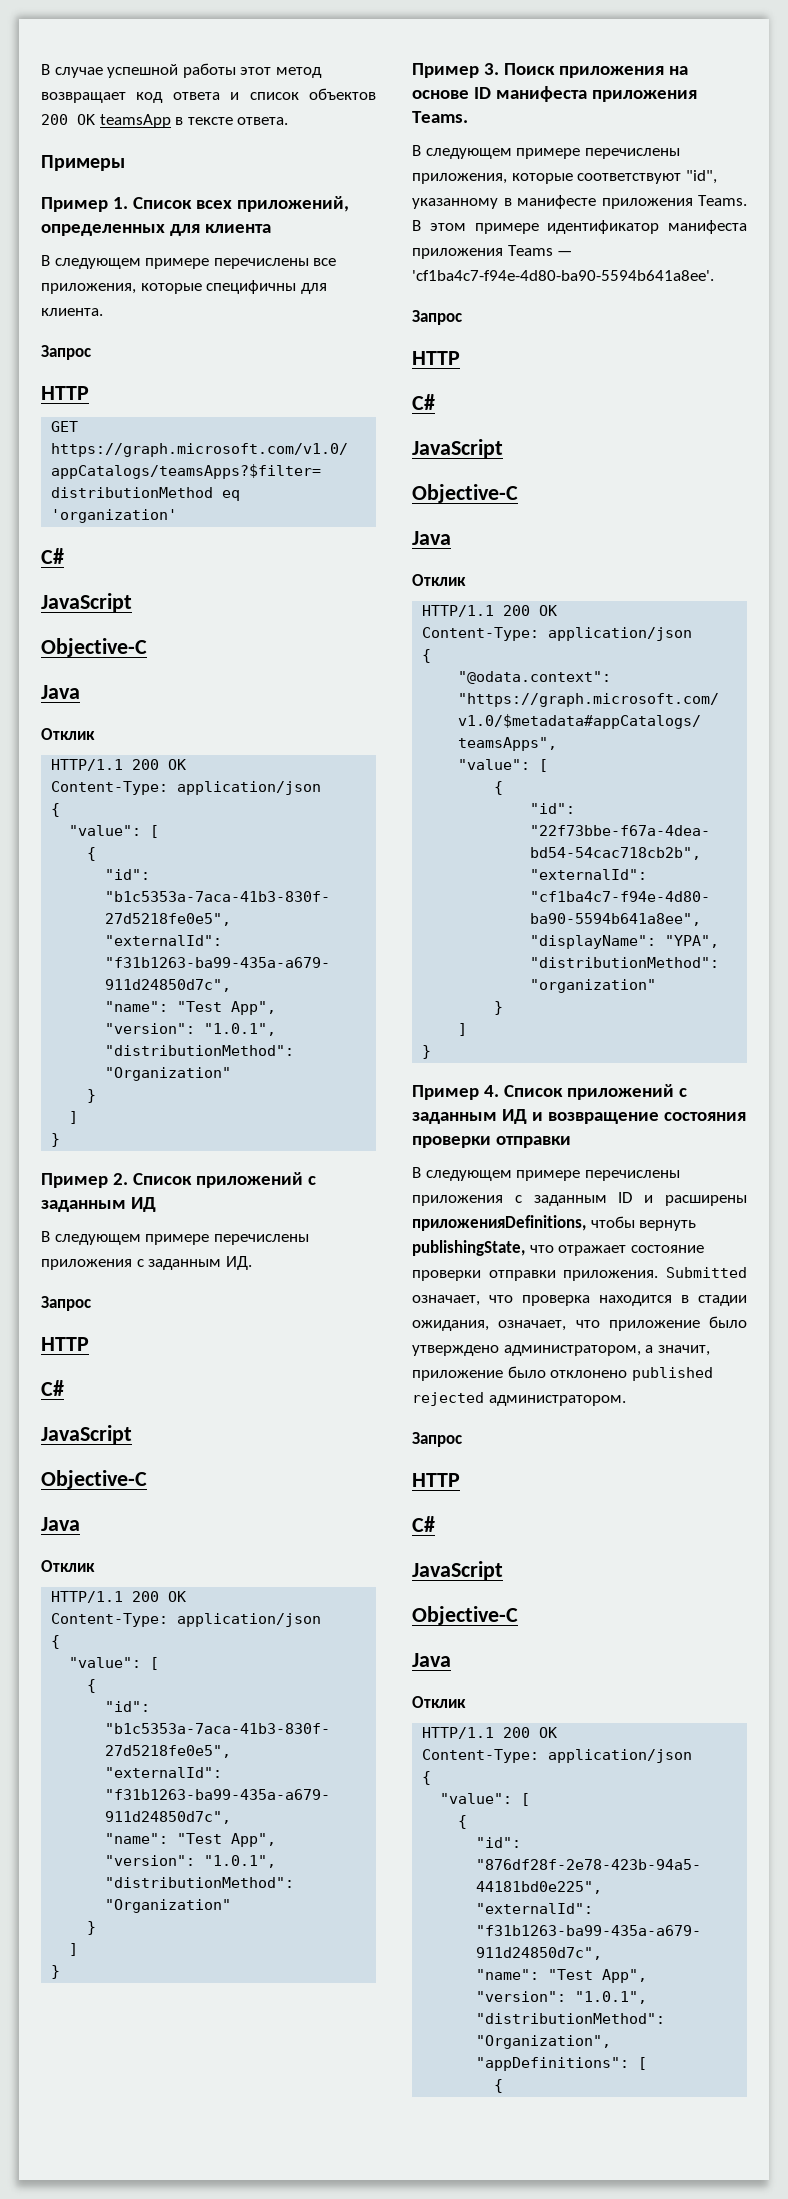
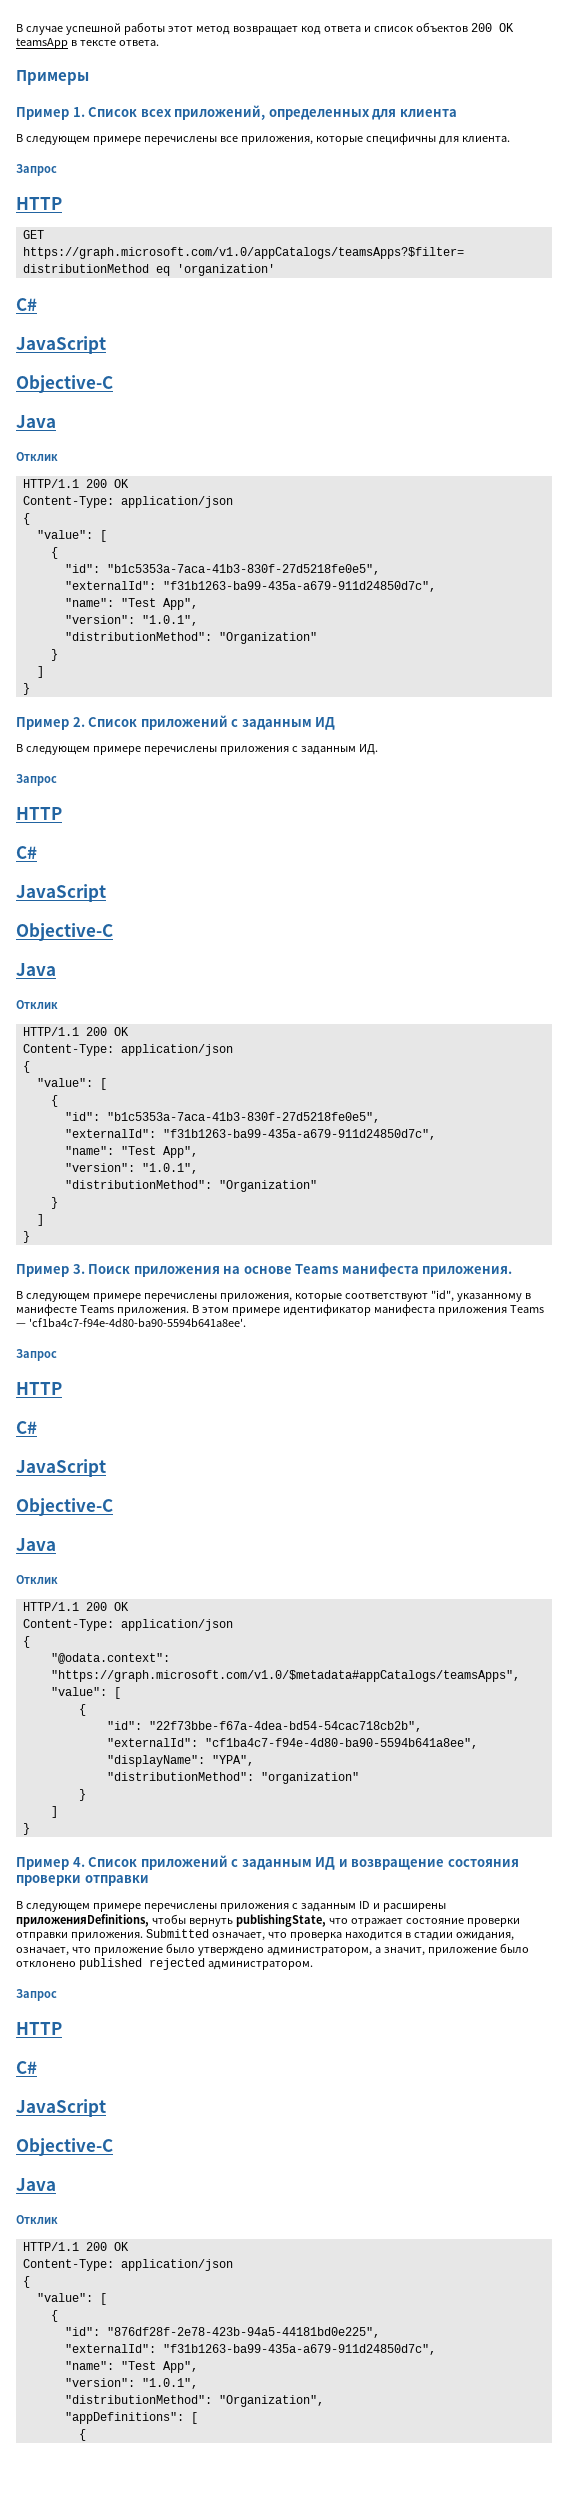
- Пример 3. Поиск приложения на основе ID манифеста приложения Teams.
+ Пример 3. Поиск приложения на основе Teams манифеста приложения.
- В следующем примере перечислены приложения, которые соответствуют "id", указанному в манифесте приложения Teams.
+ В следующем примере перечислены приложения, которые соответствуют "id", указанному в манифесте Teams приложения.

